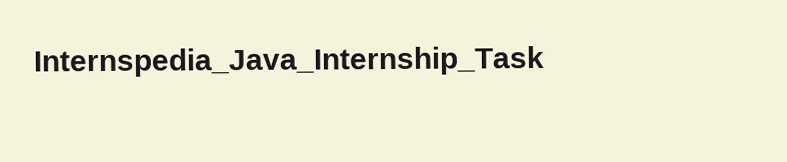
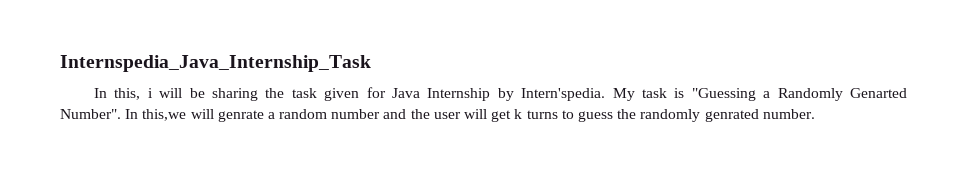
+ In this, i will be sharing the task given for Java Internship by Intern'spedia. My task is "Guessing a Randomly Genarted Number". In this,we will genrate a random number and the user will get k turns to guess the randomly genrated number.

